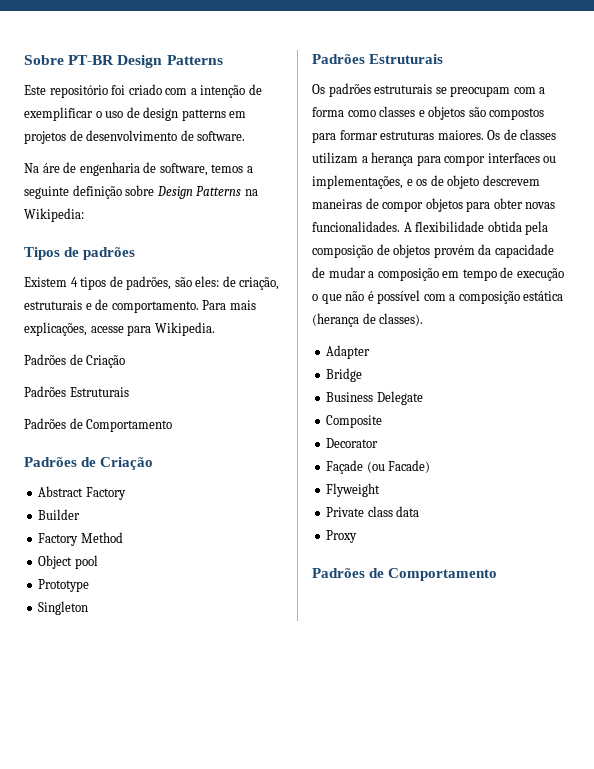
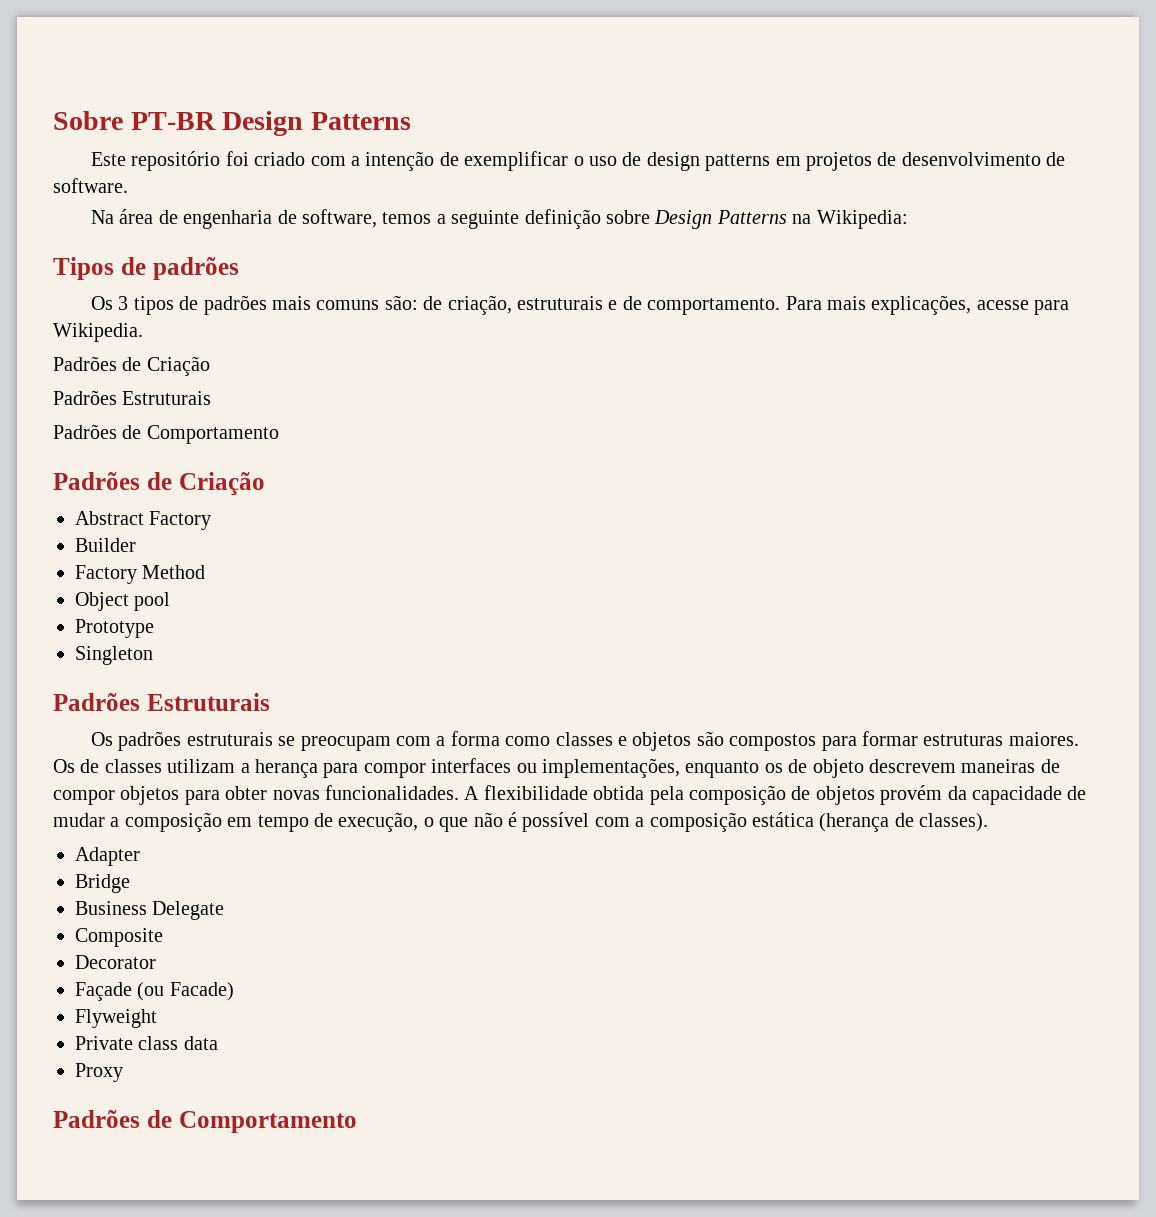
- Na áre de engenharia de software, temos a seguinte definição sobre Design Patterns na Wikipedia:
+ Na área de engenharia de software, temos a seguinte definição sobre Design Patterns na Wikipedia:
- Existem 4 tipos de padrões, são eles: de criação, estruturais e de comportamento.
+ Os 3 tipos de padrões mais comuns são: de criação, estruturais e de comportamento.
- Os de classes utilizam a herança para compor interfaces ou implementações, e os de objeto descrevem maneiras de compor objetos para obter novas funcionalidades.
+ Os de classes utilizam a herança para compor interfaces ou implementações, enquanto os de objeto descrevem maneiras de compor objetos para obter novas funcionalidades.
- A flexibilidade obtida pela composição de objetos provém da capacidade de mudar a composição em tempo de execução o que não é possível com a composição estática (herança de classes).
+ A flexibilidade obtida pela composição de objetos provém da capacidade de mudar a composição em tempo de execução, o que não é possível com a composição estática (herança de classes).

